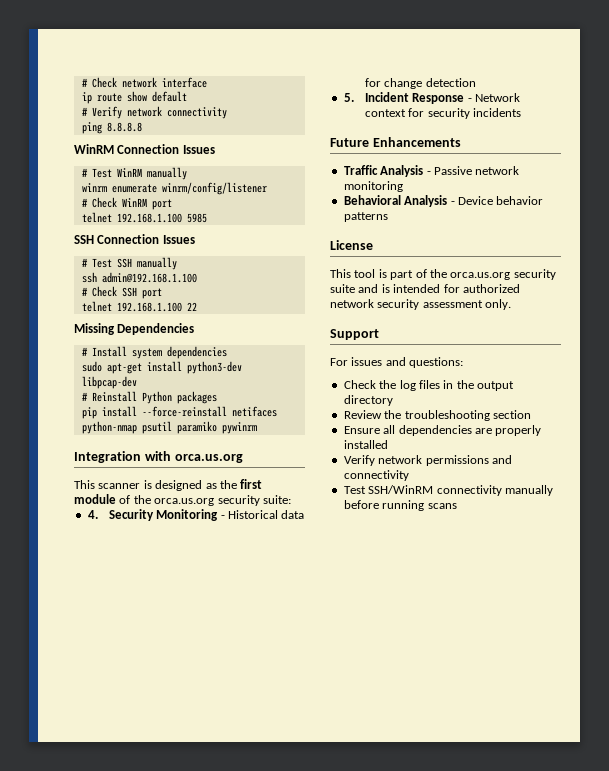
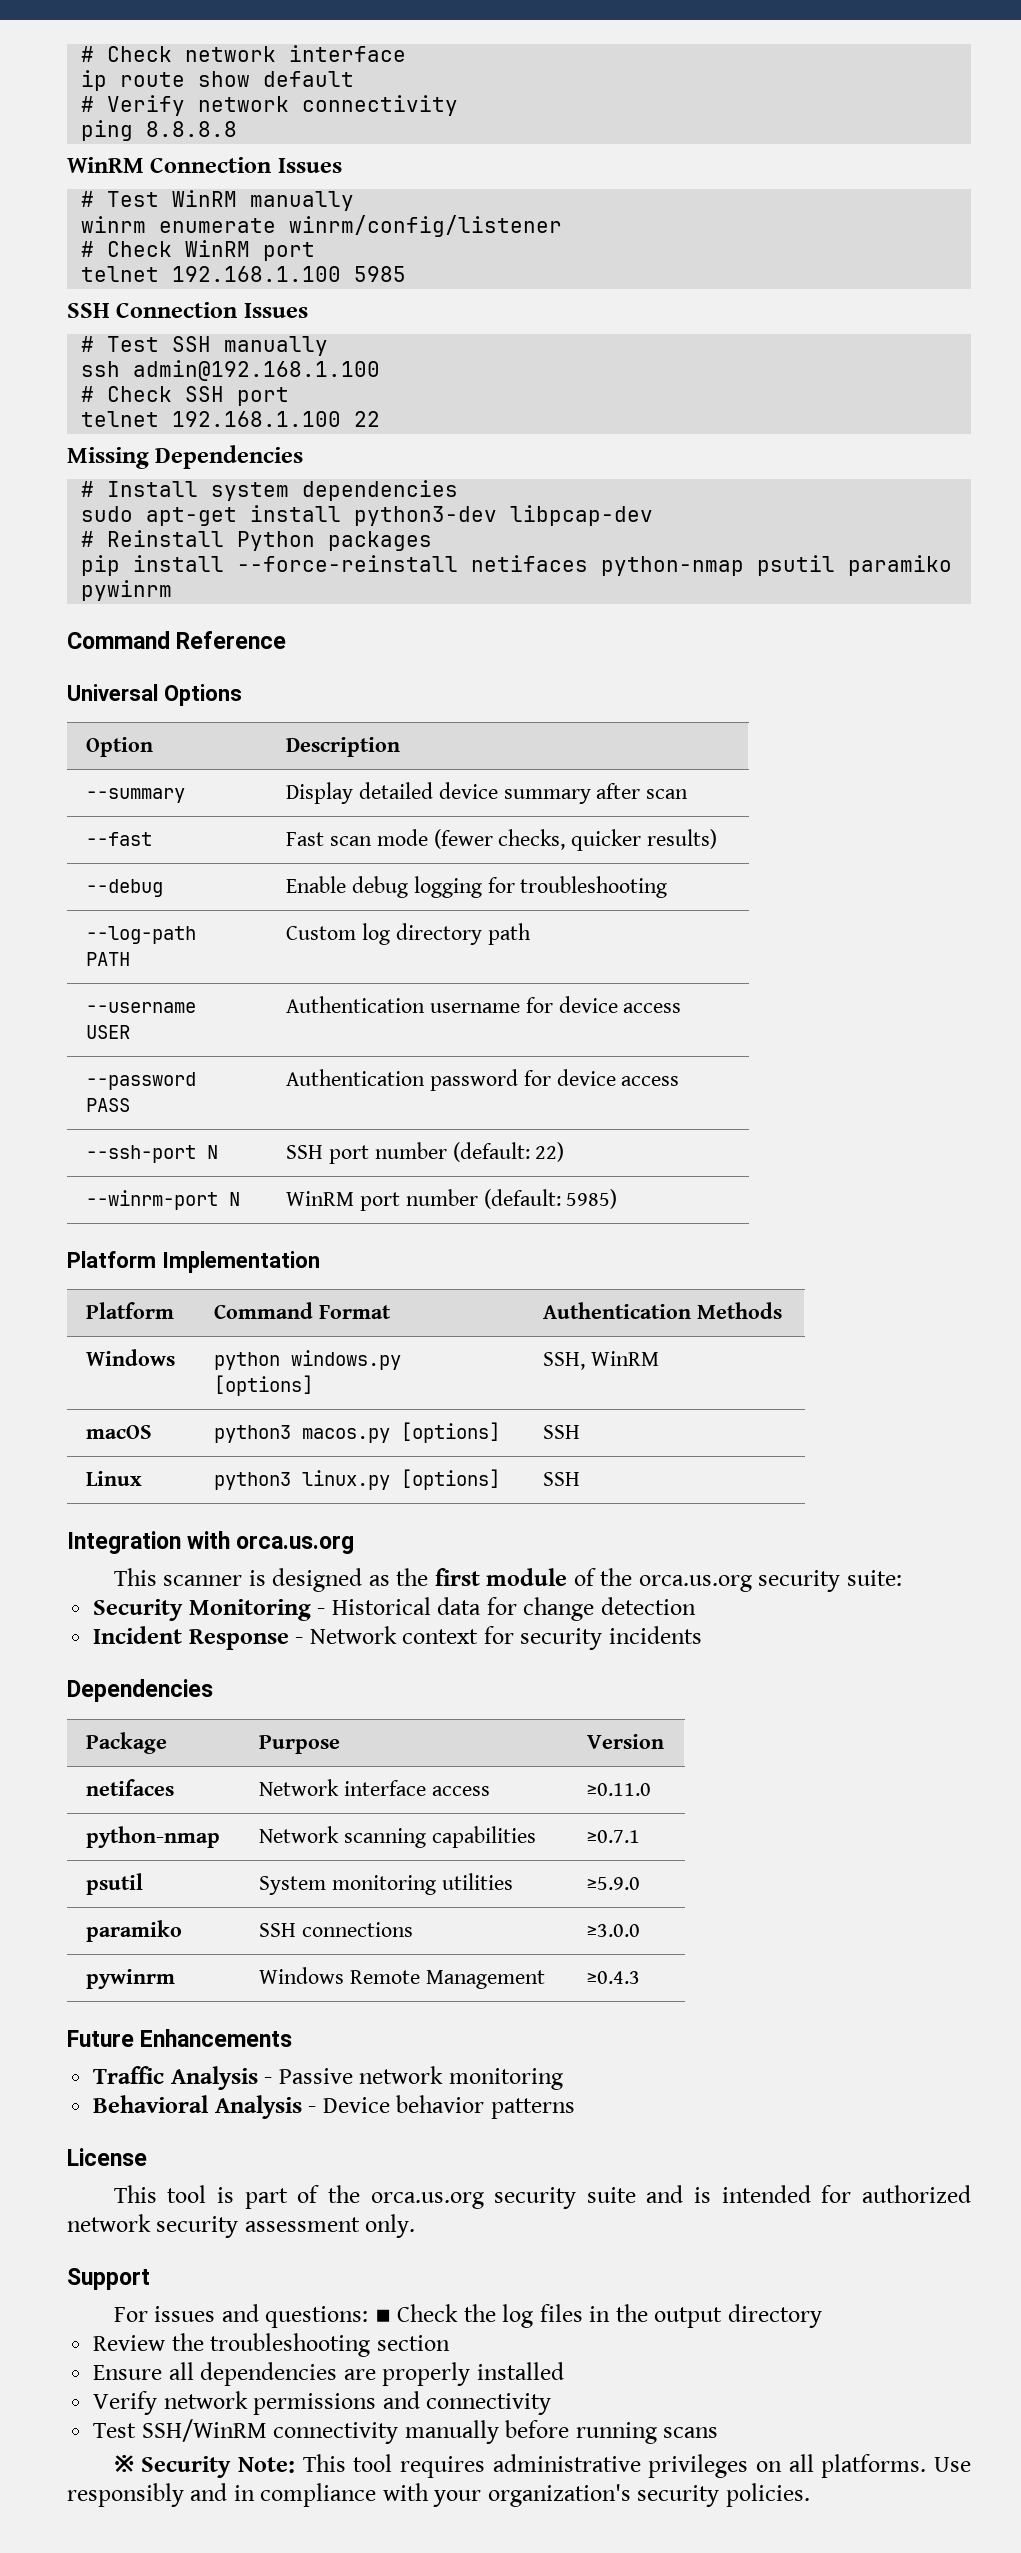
+ Command Reference
+ Universal Options
+ Option | Description
+ --summary | Display detailed device summary after scan
+ --fast | Fast scan mode (fewer checks, quicker results)
+ --debug | Enable debug logging for troubleshooting
+ --log-path PATH | Custom log directory path
+ --username USER | Authentication username for device access
+ --password PASS | Authentication password for device access
+ --ssh-port N | SSH port number (default: 22)
+ --winrm-port N | WinRM port number (default: 5985)
+ Platform Implementation
+ Platform | Command Format | Authentication Methods
+ Windows | python windows.py [options] | SSH, WinRM
+ macOS | python3 macos.py [options] | SSH
+ Linux | python3 linux.py [options] | SSH
- 4. Security Monitoring - Historical data for change detection
+ Security Monitoring - Historical data for change detection
- 5. Incident Response - Network context for security incidents
+ Incident Response - Network context for security incidents
+ Dependencies
+ Package | Purpose | Version
+ netifaces | Network interface access | ≥0.11.0
+ python-nmap | Network scanning capabilities | ≥0.7.1
+ psutil | System monitoring utilities | ≥5.9.0
+ paramiko | SSH connections | ≥3.0.0
+ pywinrm | Windows Remote Management | ≥0.4.3
- For issues and questions:
- Check the log files in the output directory
+ For issues and questions: ▪ Check the log files in the output directory
+ ※ Security Note: This tool requires administrative privileges on all platforms. Use responsibly and in compliance with your organization's security policies.

